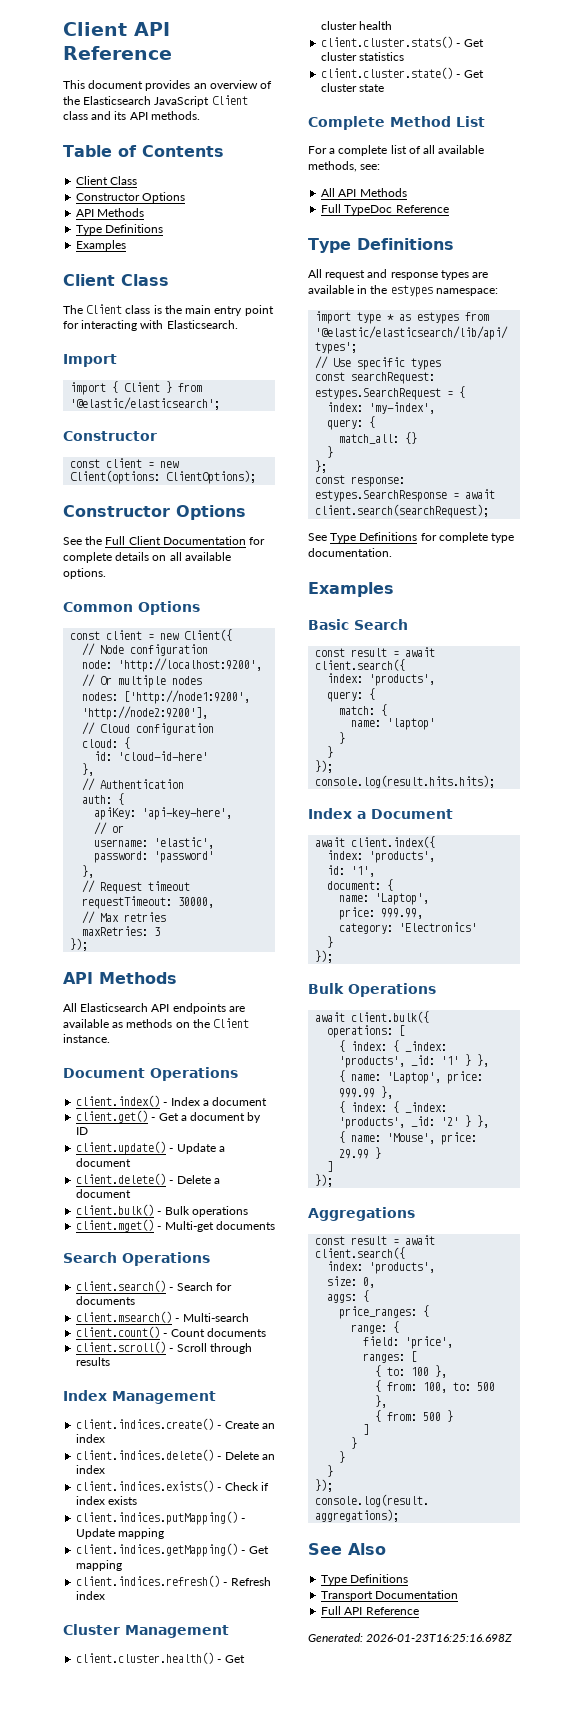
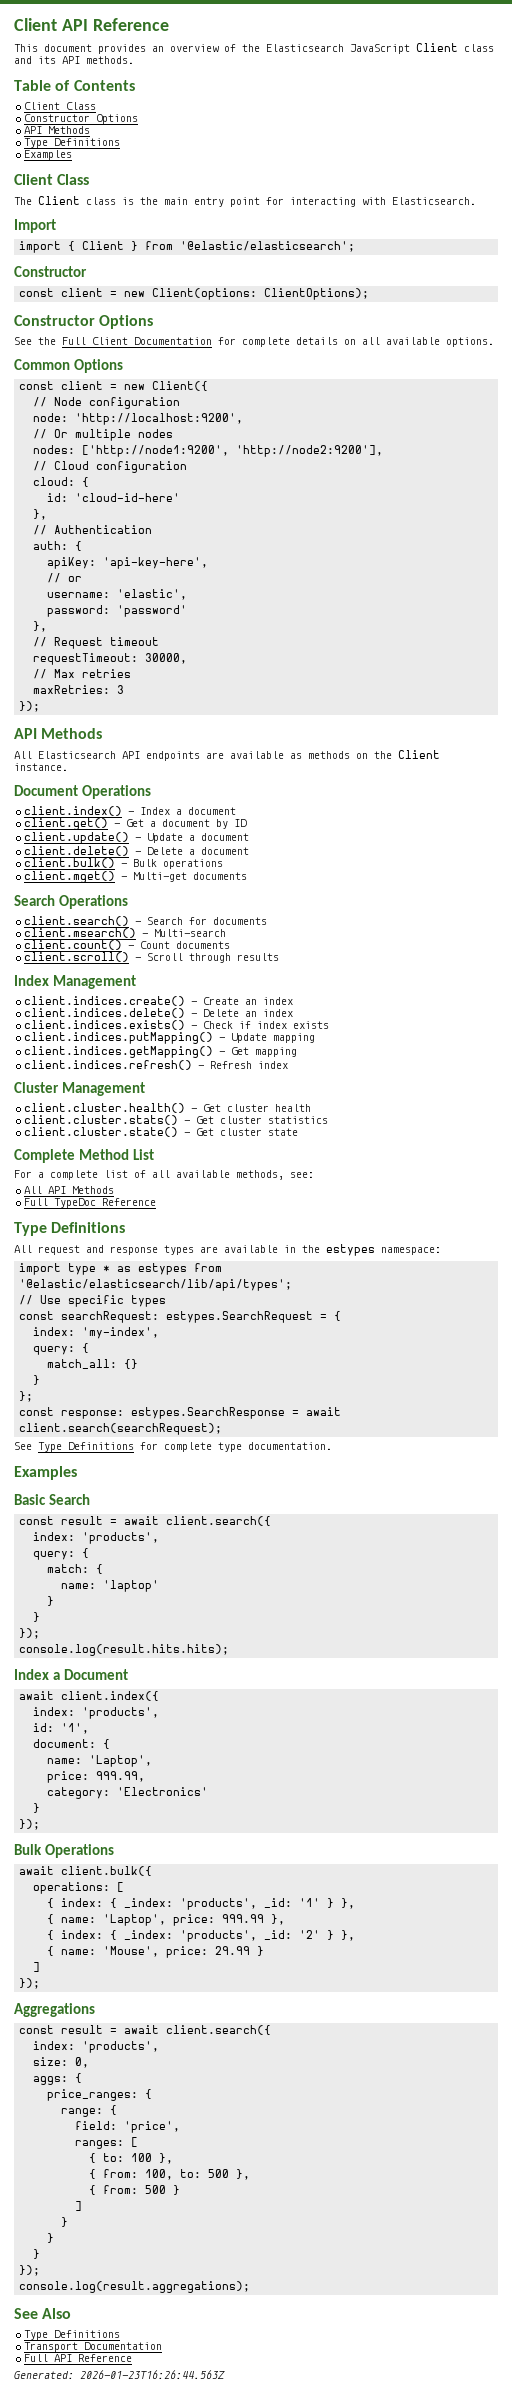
- Generated: 2026-01-23T16:25:16.698Z
+ Generated: 2026-01-23T16:26:44.563Z

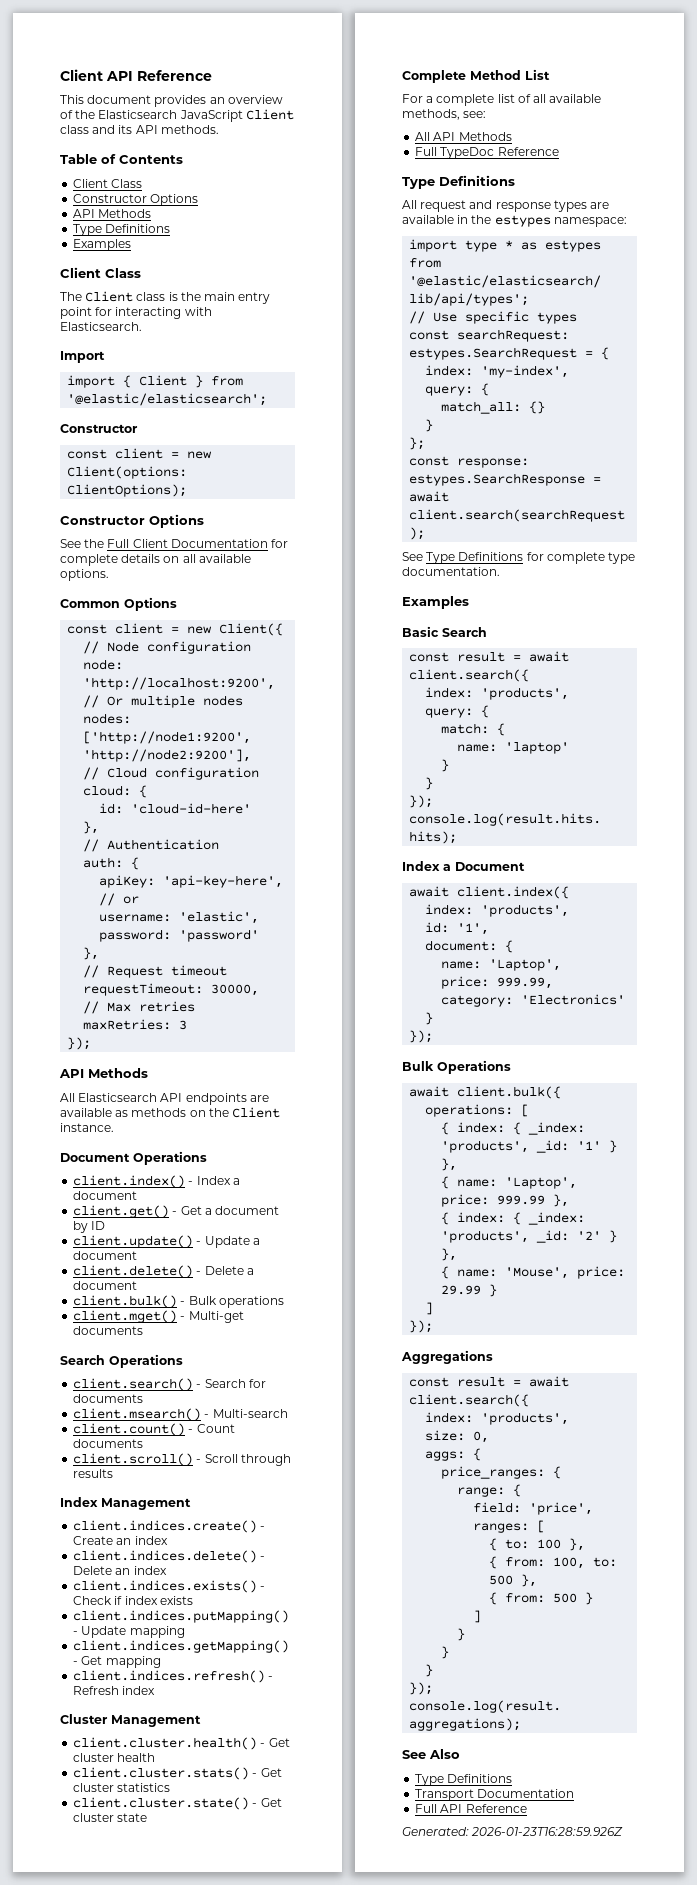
- Generated: 2026-01-23T16:26:44.563Z
+ Generated: 2026-01-23T16:28:59.926Z

